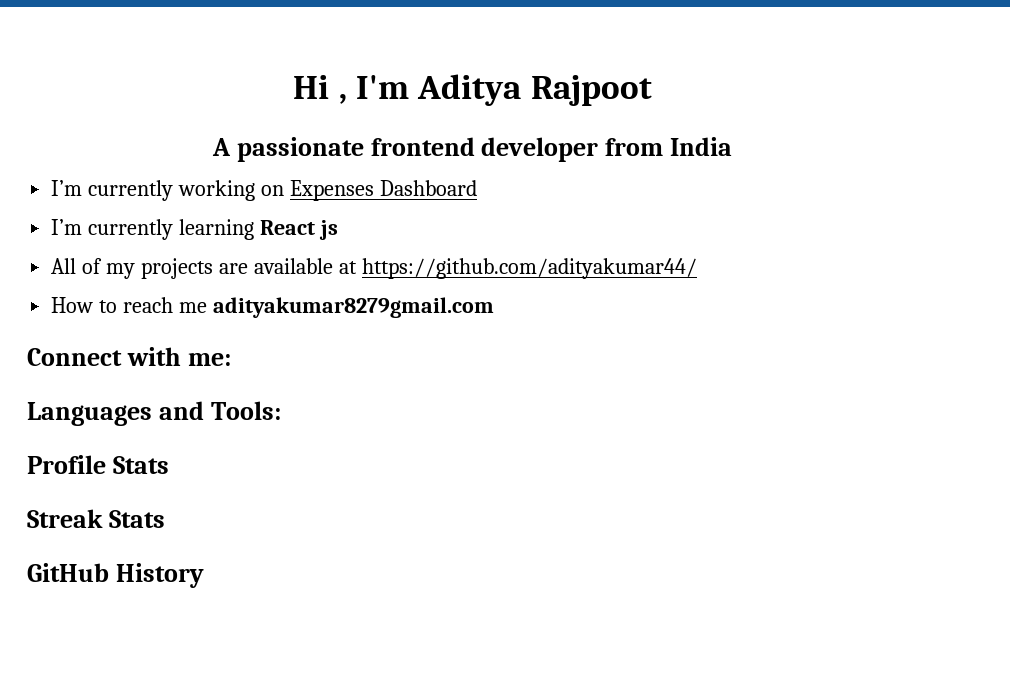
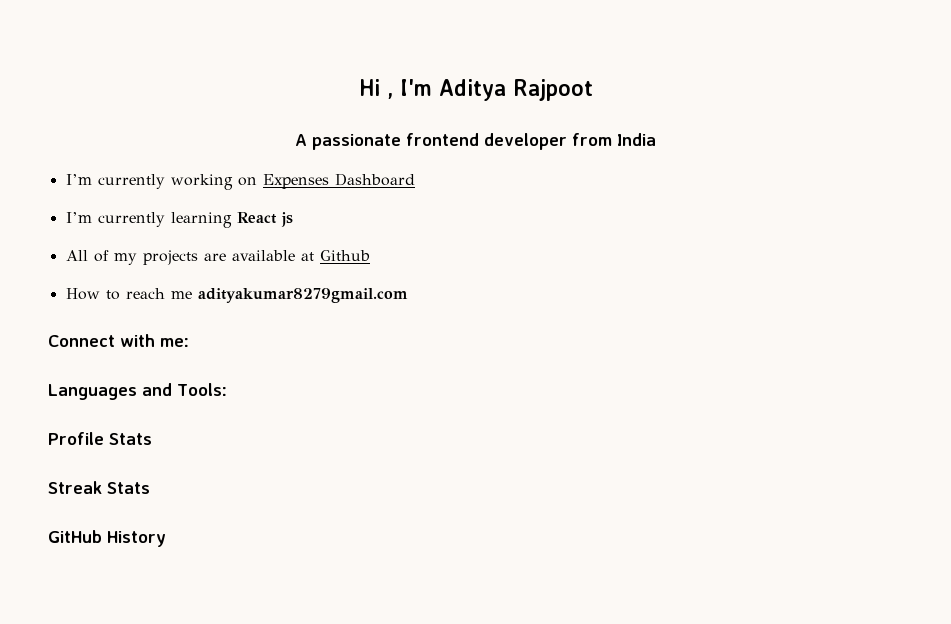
- All of my projects are available at https://github.com/adityakumar44/
+ All of my projects are available at Github

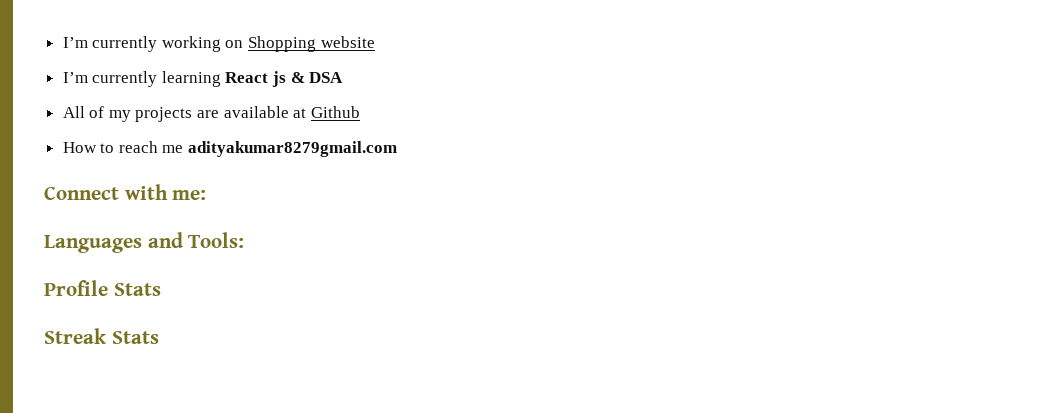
- Hi , I'm Aditya Rajpoot
- A passionate frontend developer from India
- I’m currently working on Expenses Dashboard
+ I’m currently working on Shopping website
- I’m currently learning React js
+ I’m currently learning React js & DSA
- GitHub History

